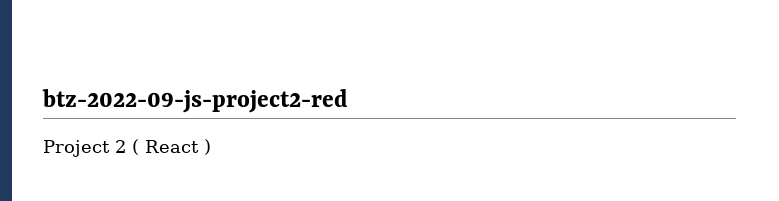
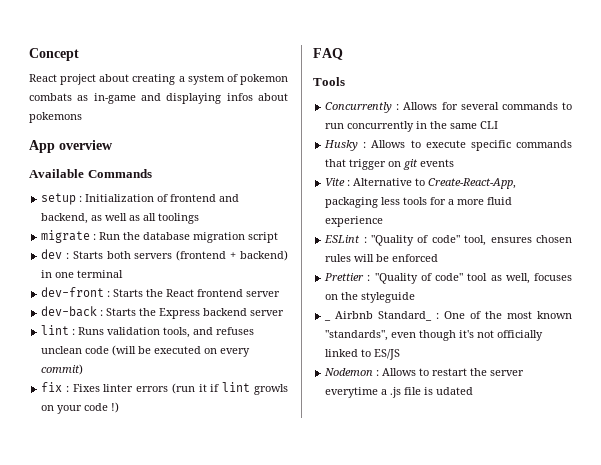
- btz-2022-09-js-project2-red
- Project 2 ( React )
+ Concept
+ React project about creating a system of pokemon combats as in-game and displaying infos about pokemons
+ App overview
+ Available Commands
+ setup : Initialization of frontend and backend, as well as all toolings
+ migrate : Run the database migration script
+ dev : Starts both servers (frontend + backend) in one terminal
+ dev-front : Starts the React frontend server
+ dev-back : Starts the Express backend server
+ lint : Runs validation tools, and refuses unclean code (will be executed on every commit)
+ fix : Fixes linter errors (run it if lint growls on your code !)
+ FAQ
+ Tools
+ Concurrently : Allows for several commands to run concurrently in the same CLI
+ Husky : Allows to execute specific commands that trigger on git events
+ Vite : Alternative to Create-React-App, packaging less tools for a more fluid experience
+ ESLint : "Quality of code" tool, ensures chosen rules will be enforced
+ Prettier : "Quality of code" tool as well, focuses on the styleguide
+ _ Airbnb Standard_ : One of the most known "standards", even though it's not officially linked to ES/JS
+ Nodemon : Allows to restart the server everytime a .js file is udated

